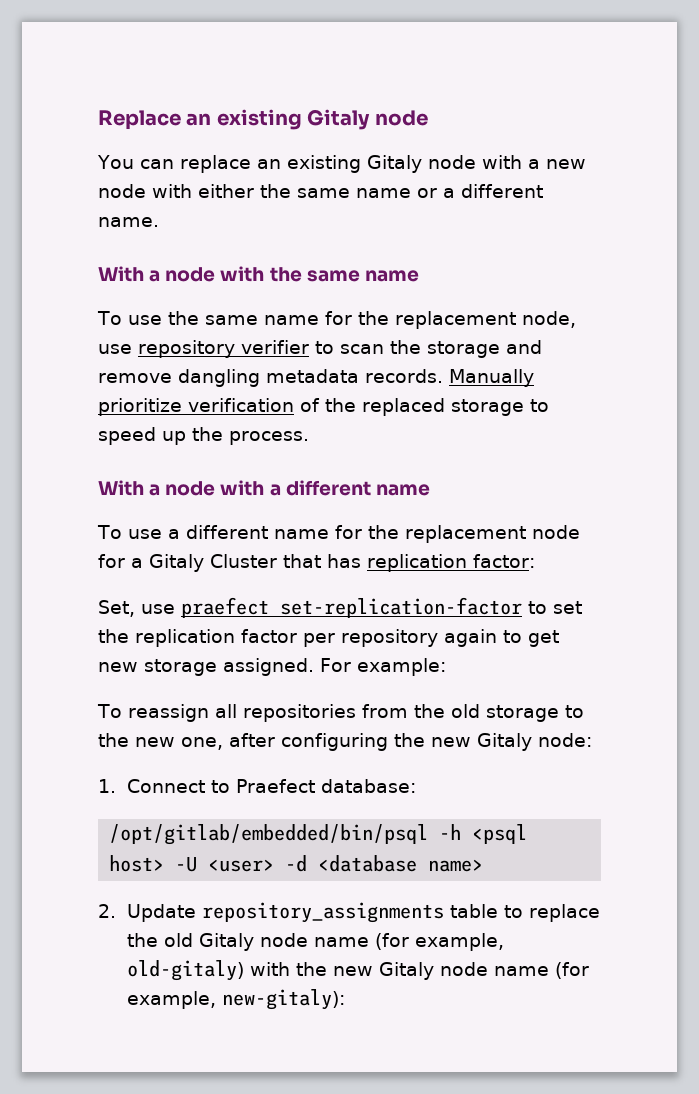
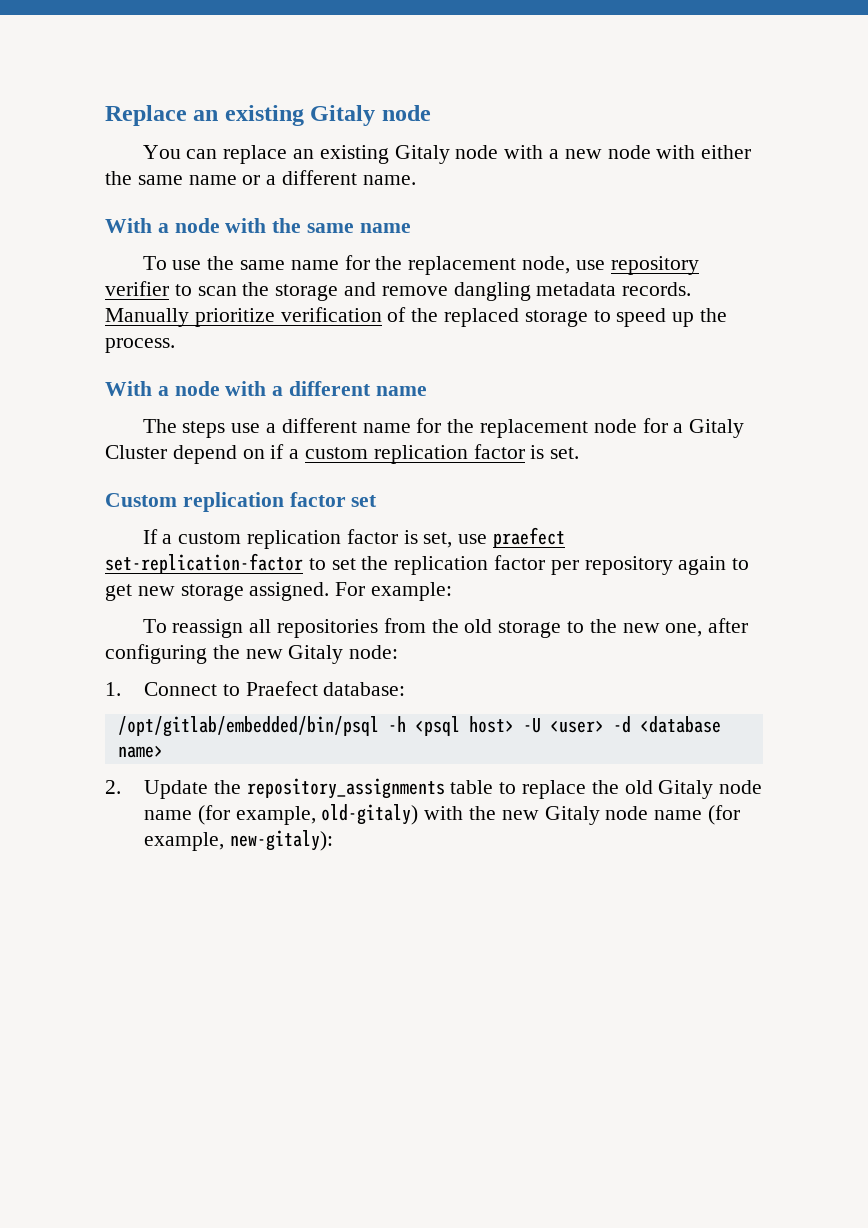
- To use a different name for the replacement node for a Gitaly Cluster that has replication factor:
- Set, use praefect set-replication-factor to set the replication factor per repository again to get new storage assigned.
+ The steps use a different name for the replacement node for a Gitaly Cluster depend on if a custom replication factor is set.
+ Custom replication factor set
+ If a custom replication factor is set, use praefect set-replication-factor to set the replication factor per repository again to get new storage assigned.
- 2. Update repository_assignments table to replace the old Gitaly node name (for example, old-gitaly) with the new Gitaly node name (for example, new-gitaly):
+ 2. Update the repository_assignments table to replace the old Gitaly node name (for example, old-gitaly) with the new Gitaly node name (for example, new-gitaly):

